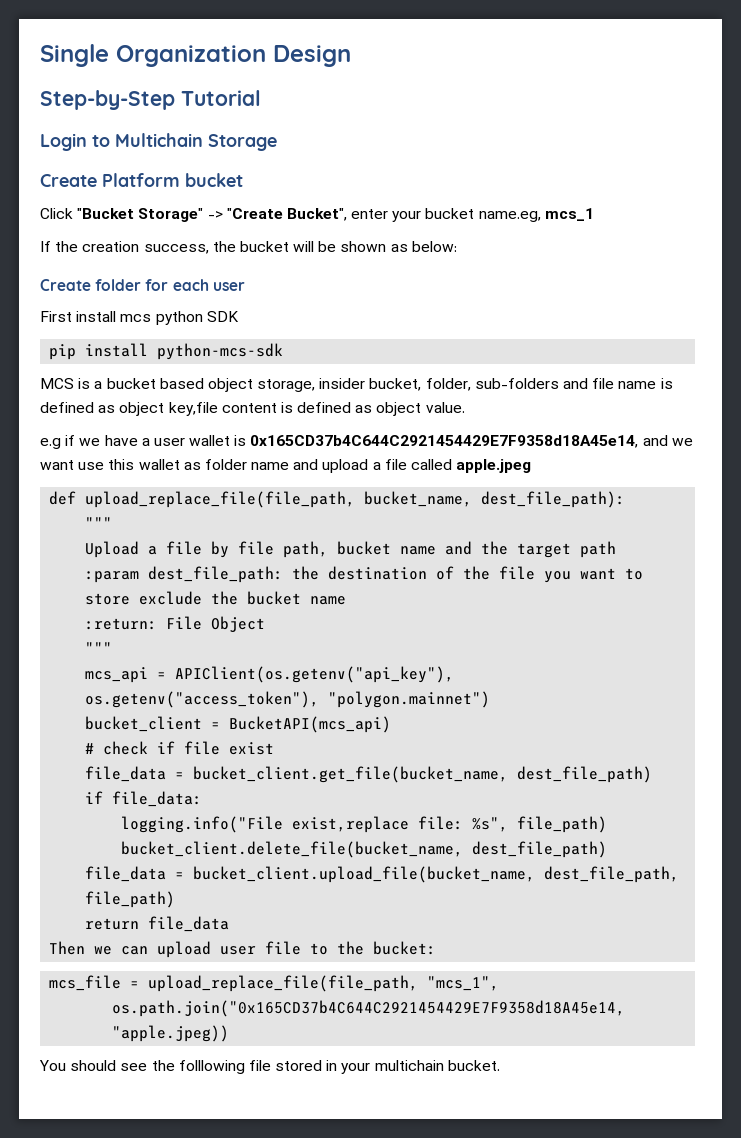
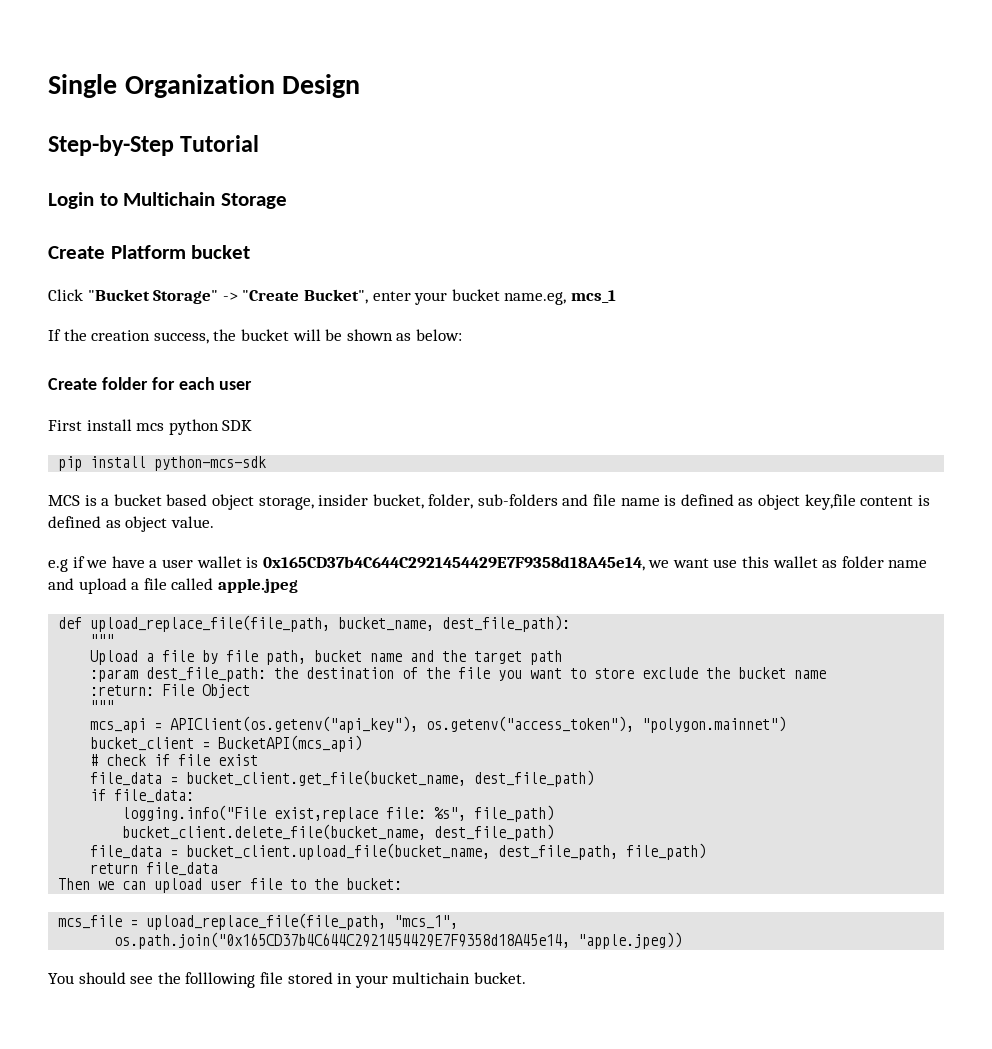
- e.g if we have a user wallet is 0x165CD37b4C644C2921454429E7F9358d18A45e14, and we want use this wallet as folder name and upload a file called apple.jpeg
+ e.g if we have a user wallet is 0x165CD37b4C644C2921454429E7F9358d18A45e14, we want use this wallet as folder name and upload a file called apple.jpeg

